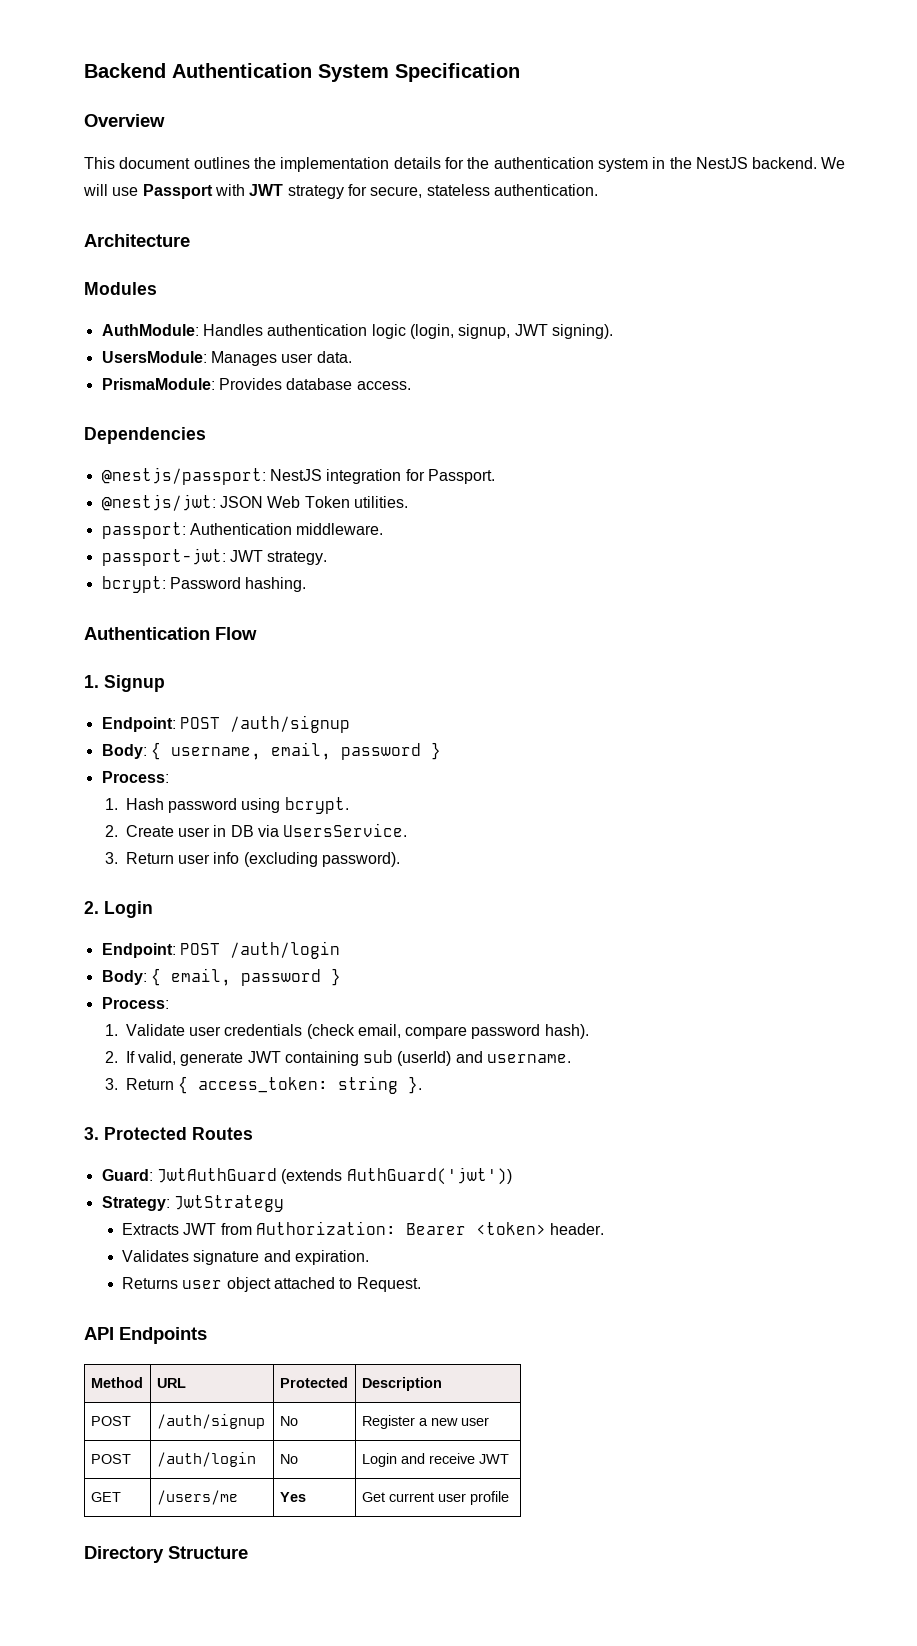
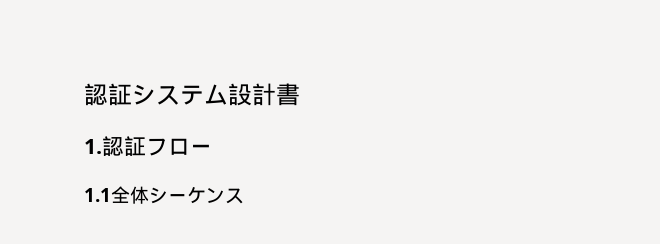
- Backend Authentication System Specification
- Overview
- This document outlines the implementation details for the authentication system in the NestJS backend. We will use Passport with JWT strategy for secure, stateless authentication.
- Architecture
- Modules
- AuthModule: Handles authentication logic (login, signup, JWT signing).
- UsersModule: Manages user data.
- PrismaModule: Provides database access.
- Dependencies
- @nestjs/passport: NestJS integration for Passport.
- @nestjs/jwt: JSON Web Token utilities.
- passport: Authentication middleware.
- passport-jwt: JWT strategy.
- bcrypt: Password hashing.
- Authentication Flow
- 1. Signup
- Endpoint: POST /auth/signup
- Body: { username, email, password }
- Process:
- 1. Hash password using bcrypt.
- 2. Create user in DB via UsersService.
- 3. Return user info (excluding password).
- 2. Login
- Endpoint: POST /auth/login
- Body: { email, password }
- Process:
- 1. Validate user credentials (check email, compare password hash).
- 2. If valid, generate JWT containing sub (userId) and username.
- 3. Return { access_token: string }.
- 3. Protected Routes
- Guard: JwtAuthGuard (extends AuthGuard('jwt'))
- Strategy: JwtStrategy
- Extracts JWT from Authorization: Bearer <token> header.
- Validates signature and expiration.
- Returns user object attached to Request.
- API Endpoints
- Method | URL | Protected | Description
- POST | /auth/signup | No | Register a new user
- POST | /auth/login | No | Login and receive JWT
- GET | /users/me | Yes | Get current user profile
- Directory Structure
+ 認証システム設計書
+ 1.認証フロー
+ 1.1全体シーケンス

